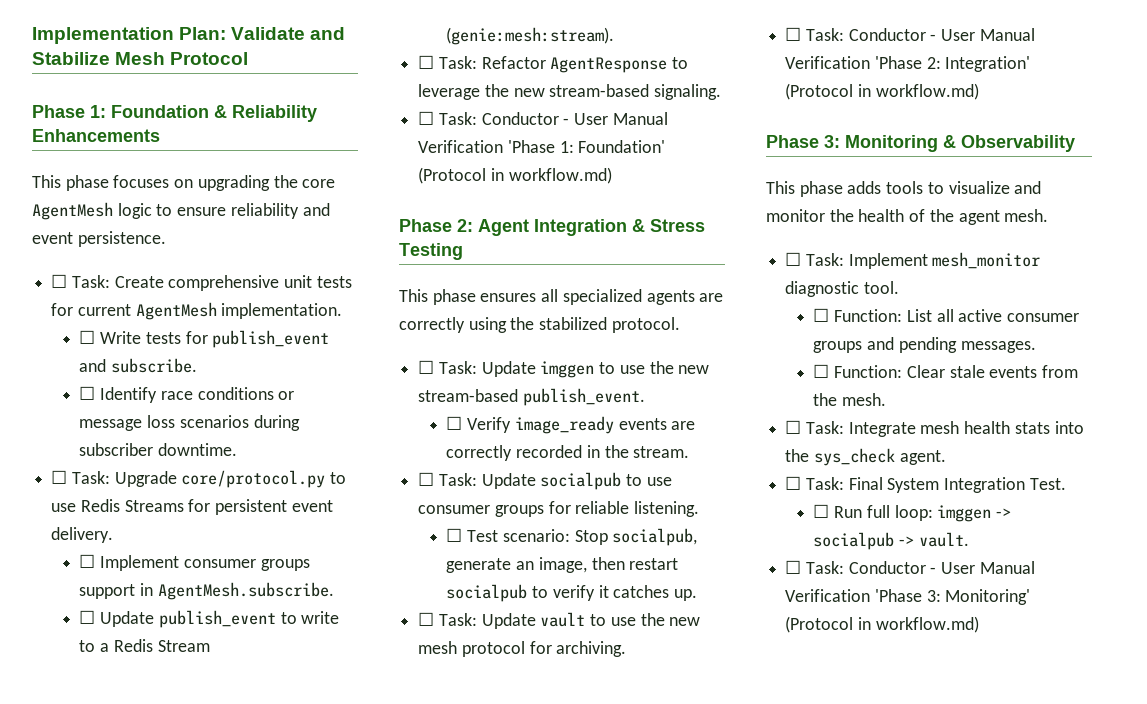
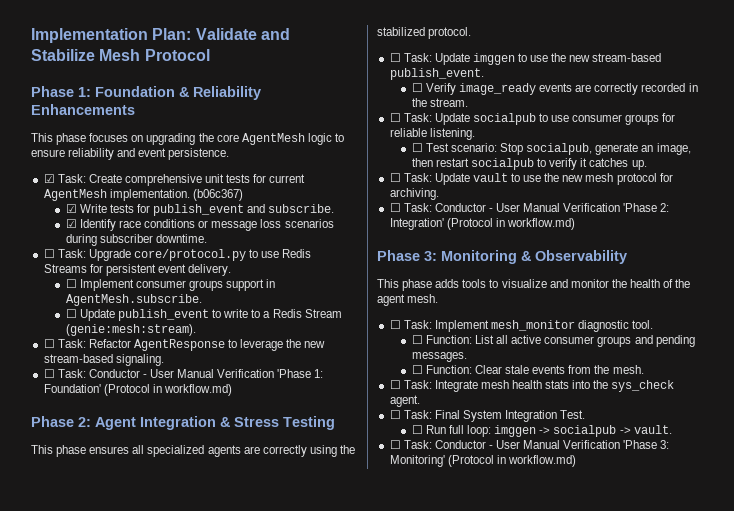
- ☐ Task: Create comprehensive unit tests for current AgentMesh implementation.
- ☐ Write tests for publish_event and subscribe.
+ ☑ Task: Create comprehensive unit tests for current AgentMesh implementation. (b06c367)
+ ☑ Write tests for publish_event and subscribe.
- ☐ Identify race conditions or message loss scenarios during subscriber downtime.
+ ☑ Identify race conditions or message loss scenarios during subscriber downtime.

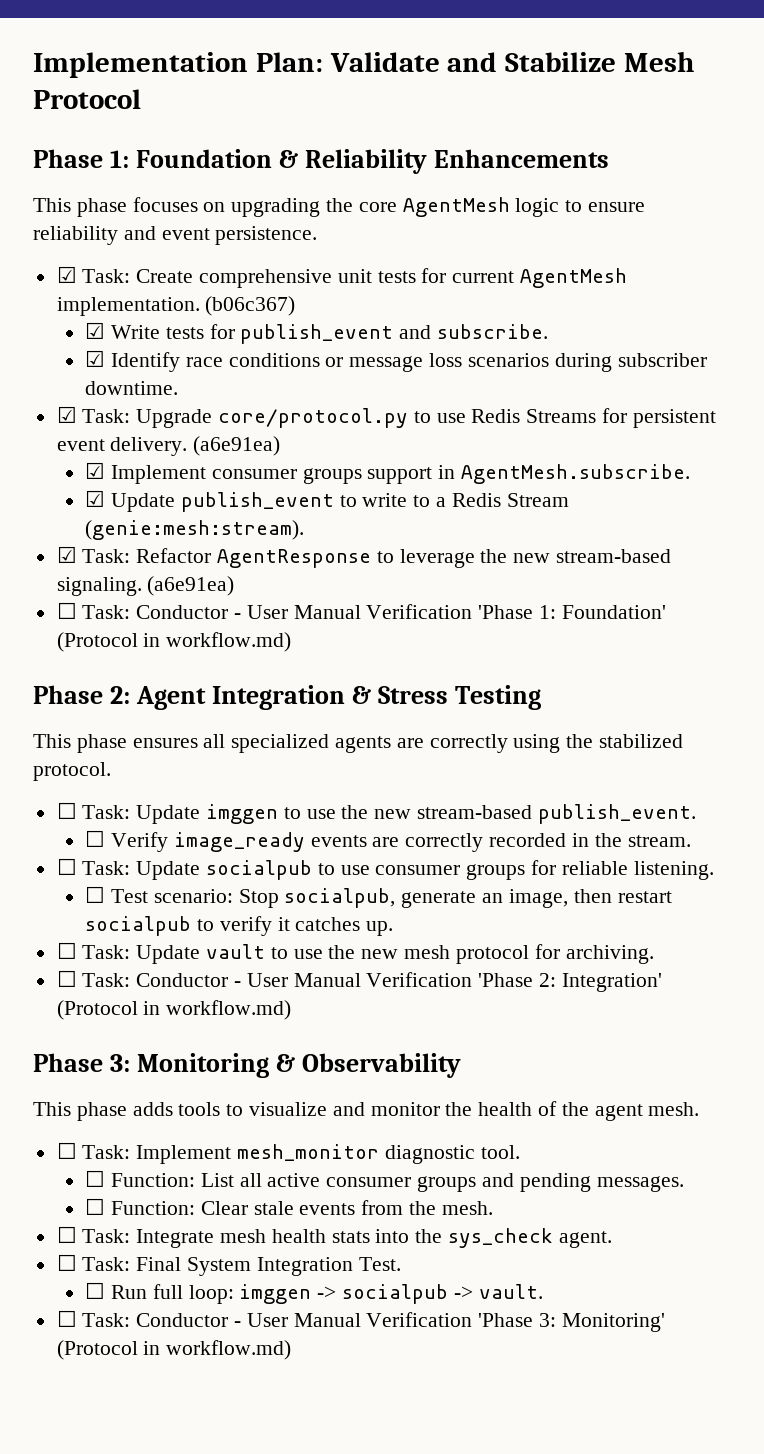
- ☐ Task: Upgrade core/protocol.py to use Redis Streams for persistent event delivery.
- ☐ Implement consumer groups support in AgentMesh.subscribe.
+ ☑ Task: Upgrade core/protocol.py to use Redis Streams for persistent event delivery. (a6e91ea)
+ ☑ Implement consumer groups support in AgentMesh.subscribe.
- ☐ Update publish_event to write to a Redis Stream (genie:mesh:stream).
+ ☑ Update publish_event to write to a Redis Stream (genie:mesh:stream).
- ☐ Task: Refactor AgentResponse to leverage the new stream-based signaling.
+ ☑ Task: Refactor AgentResponse to leverage the new stream-based signaling. (a6e91ea)

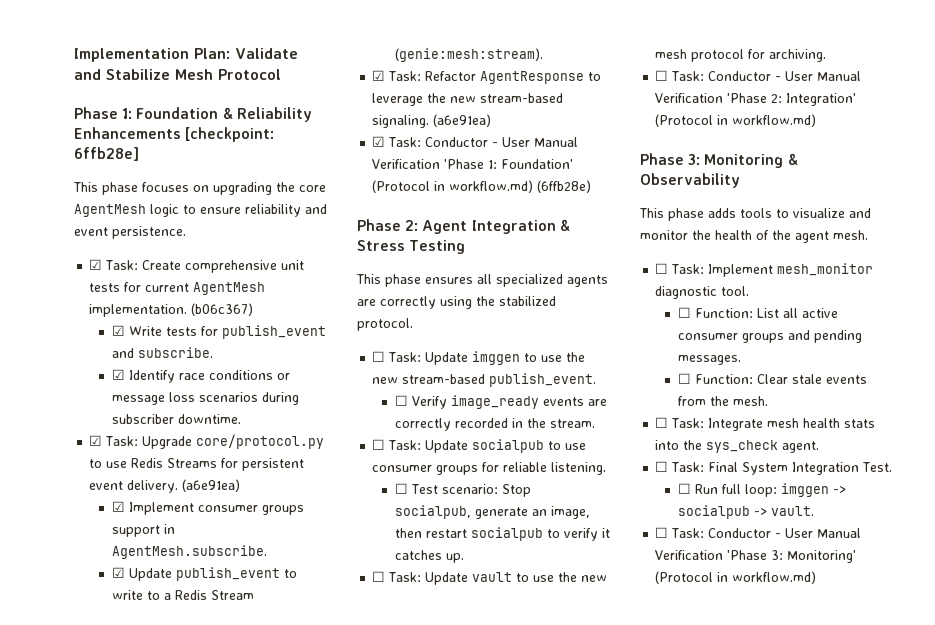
- Phase 1: Foundation & Reliability Enhancements
+ Phase 1: Foundation & Reliability Enhancements [checkpoint: 6ffb28e]
- ☐ Task: Conductor - User Manual Verification 'Phase 1: Foundation' (Protocol in workflow.md)
+ ☑ Task: Conductor - User Manual Verification 'Phase 1: Foundation' (Protocol in workflow.md) (6ffb28e)

